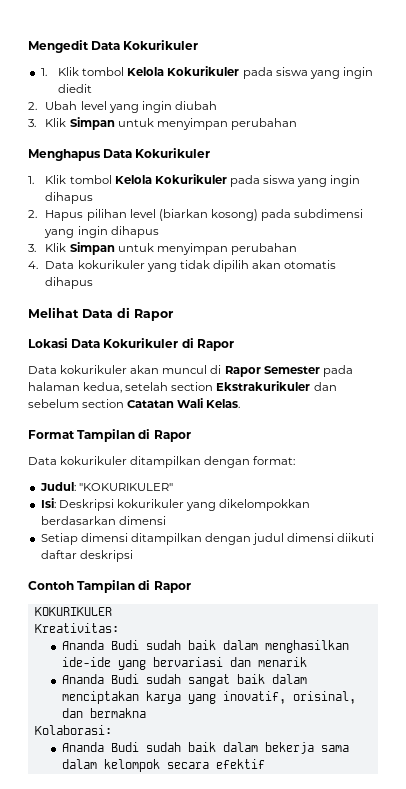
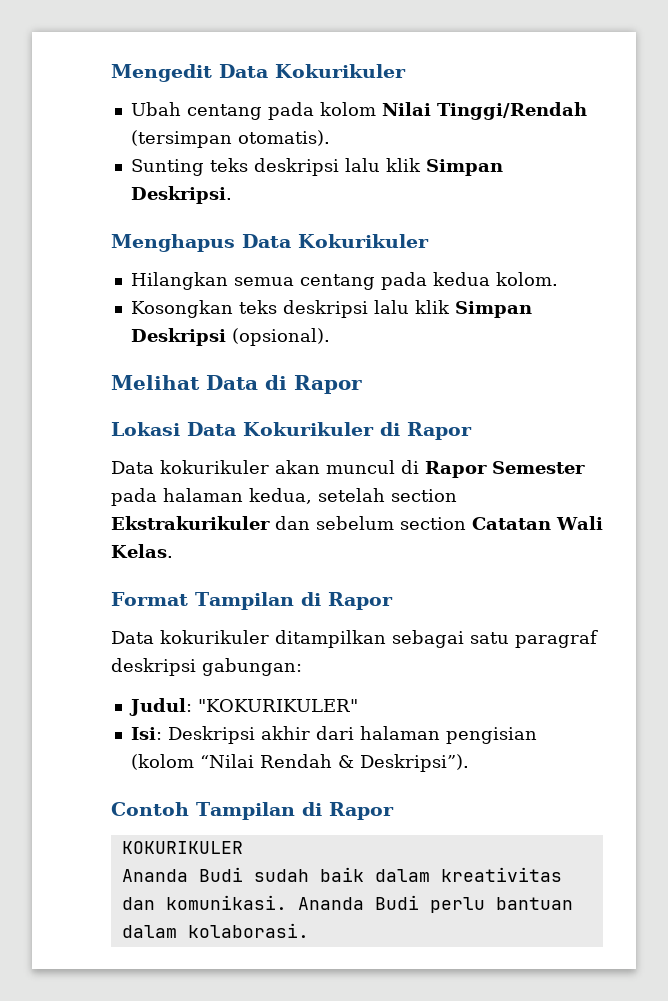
- 1. Klik tombol Kelola Kokurikuler pada siswa yang ingin diedit
- 2. Ubah level yang ingin diubah
- 3. Klik Simpan untuk menyimpan perubahan
+ Ubah centang pada kolom Nilai Tinggi/Rendah (tersimpan otomatis).
+ Sunting teks deskripsi lalu klik Simpan Deskripsi.
  Menghapus Data Kokurikuler
- 1. Klik tombol Kelola Kokurikuler pada siswa yang ingin dihapus
- 2. Hapus pilihan level (biarkan kosong) pada subdimensi yang ingin dihapus
- 3. Klik Simpan untuk menyimpan perubahan
- 4. Data kokurikuler yang tidak dipilih akan otomatis dihapus
+ Hilangkan semua centang pada kedua kolom.
+ Kosongkan teks deskripsi lalu klik Simpan Deskripsi (opsional).
- Data kokurikuler ditampilkan dengan format:
+ Data kokurikuler ditampilkan sebagai satu paragraf deskripsi gabungan:
- Isi: Deskripsi kokurikuler yang dikelompokkan berdasarkan dimensi
- Setiap dimensi ditampilkan dengan judul dimensi diikuti daftar deskripsi
+ Isi: Deskripsi akhir dari halaman pengisian (kolom “Nilai Rendah & Deskripsi”).
- Kreativitas:
- Ananda Budi sudah baik dalam menghasilkan ide-ide yang bervariasi dan menarik
- Ananda Budi sudah sangat baik dalam menciptakan karya yang inovatif, orisinal, dan bermakna
- Kolaborasi:
- Ananda Budi sudah baik dalam bekerja sama dalam kelompok secara efektif
+ Ananda Budi sudah baik dalam kreativitas dan komunikasi. Ananda Budi perlu bantuan dalam kolaborasi.

